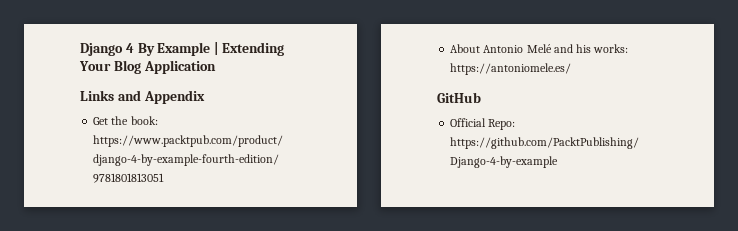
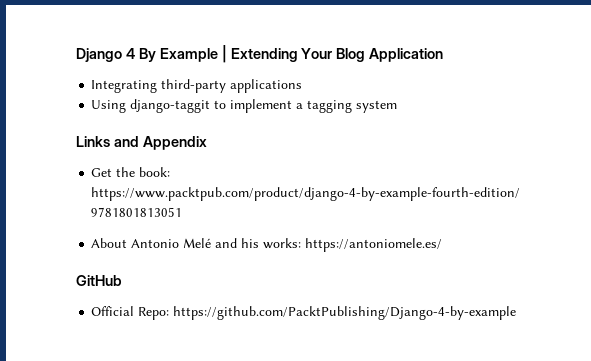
+ Integrating third-party applications
+ Using django-taggit to implement a tagging system

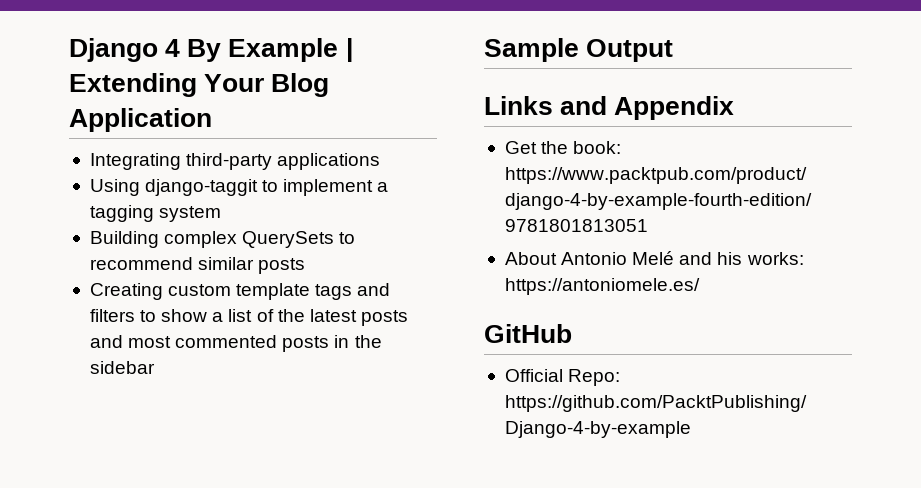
+ Building complex QuerySets to recommend similar posts
+ Creating custom template tags and filters to show a list of the latest posts and most commented posts in the sidebar
+ Sample Output

